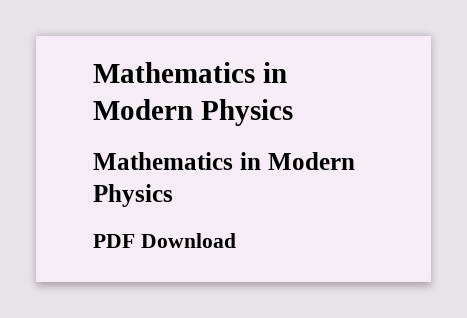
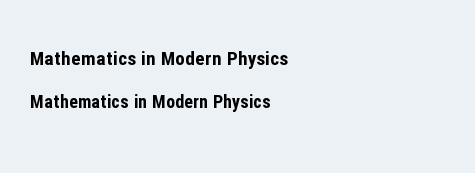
- PDF Download

